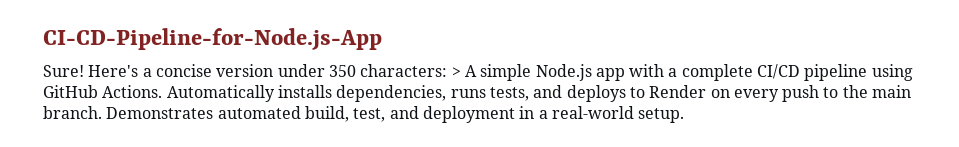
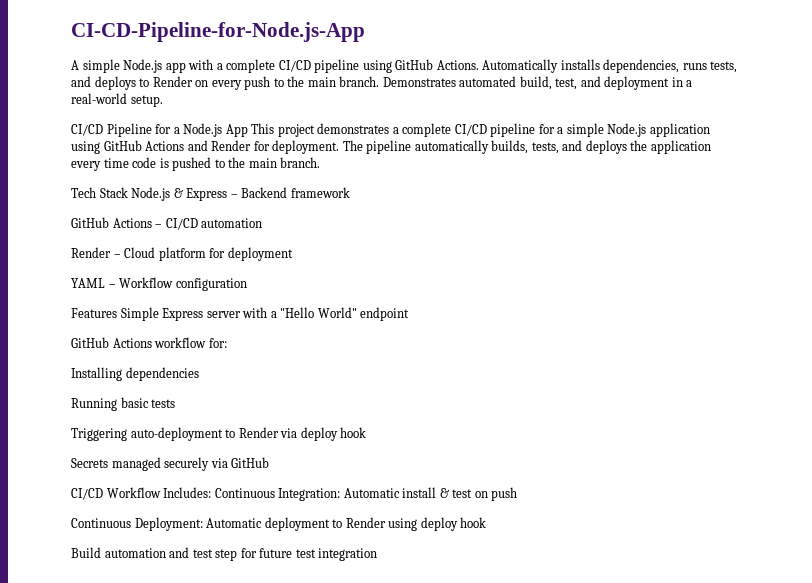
- Sure! Here's a concise version under 350 characters: > A simple Node.js app with a complete CI/CD pipeline using GitHub Actions.
+ A simple Node.js app with a complete CI/CD pipeline using GitHub Actions.
+ CI/CD Pipeline for a Node.js App This project demonstrates a complete CI/CD pipeline for a simple Node.js application using GitHub Actions and Render for deployment. The pipeline automatically builds, tests, and deploys the application every time code is pushed to the main branch.
+ Tech Stack Node.js & Express – Backend framework
+ GitHub Actions – CI/CD automation
+ Render – Cloud platform for deployment
+ YAML – Workflow configuration
+ Features Simple Express server with a "Hello World" endpoint
+ GitHub Actions workflow for:
+ Installing dependencies
+ Running basic tests
+ Triggering auto-deployment to Render via deploy hook
+ Secrets managed securely via GitHub
+ CI/CD Workflow Includes: Continuous Integration: Automatic install & test on push
+ Continuous Deployment: Automatic deployment to Render using deploy hook
+ Build automation and test step for future test integration

